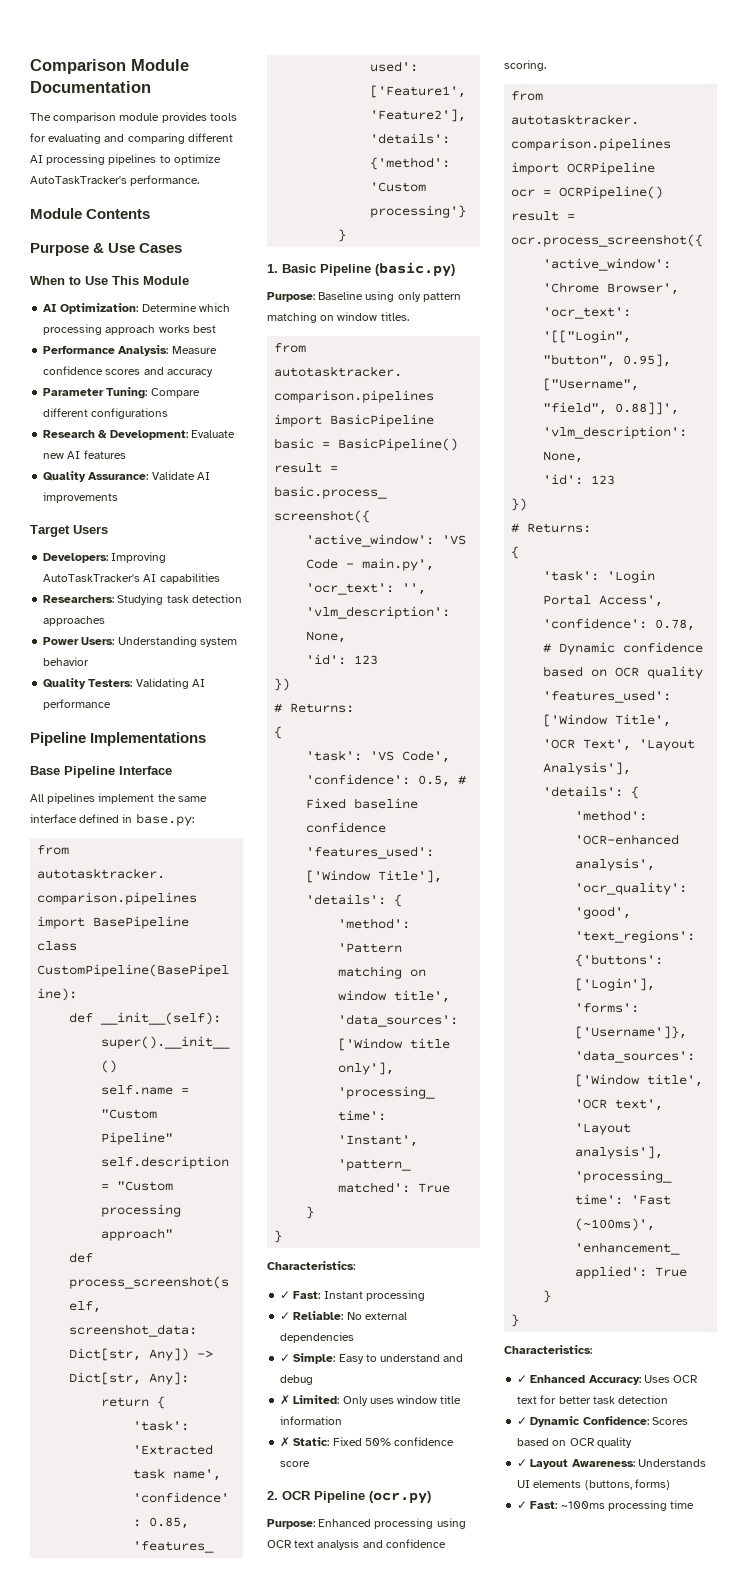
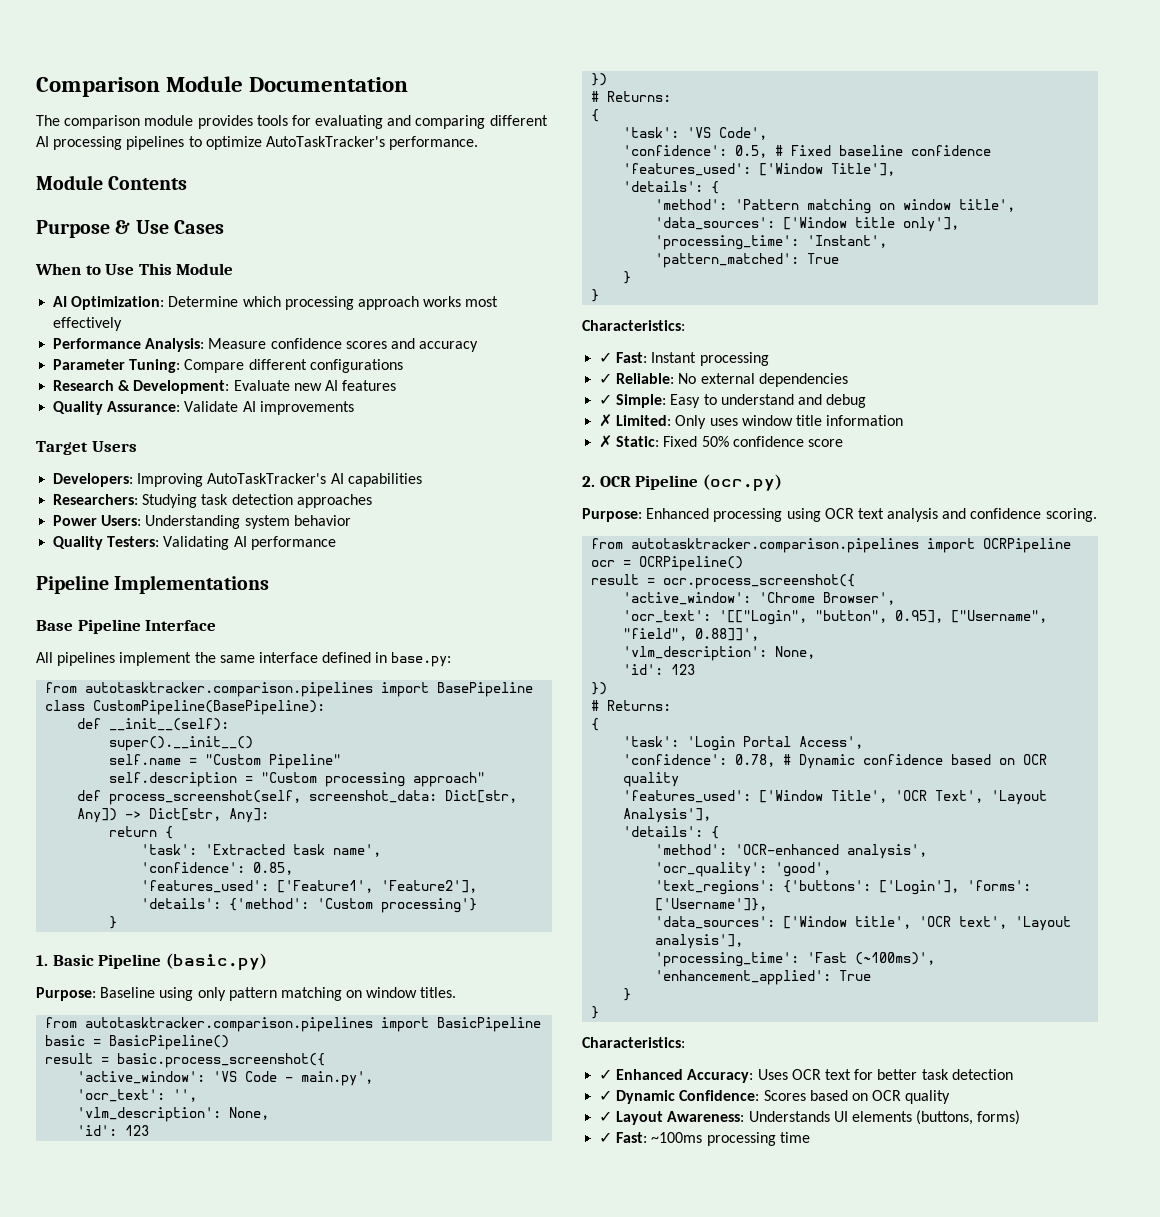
- AI Optimization: Determine which processing approach works best
+ AI Optimization: Determine which processing approach works most effectively

